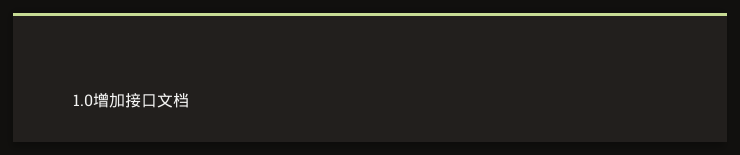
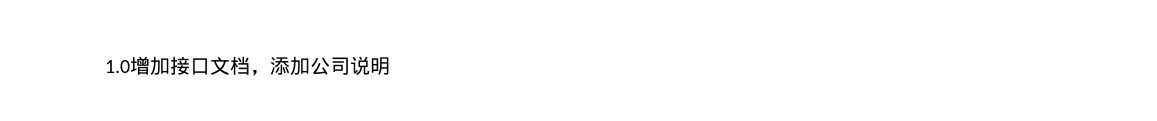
- 1.0增加接口文档
+ 1.0增加接口文档，添加公司说明

